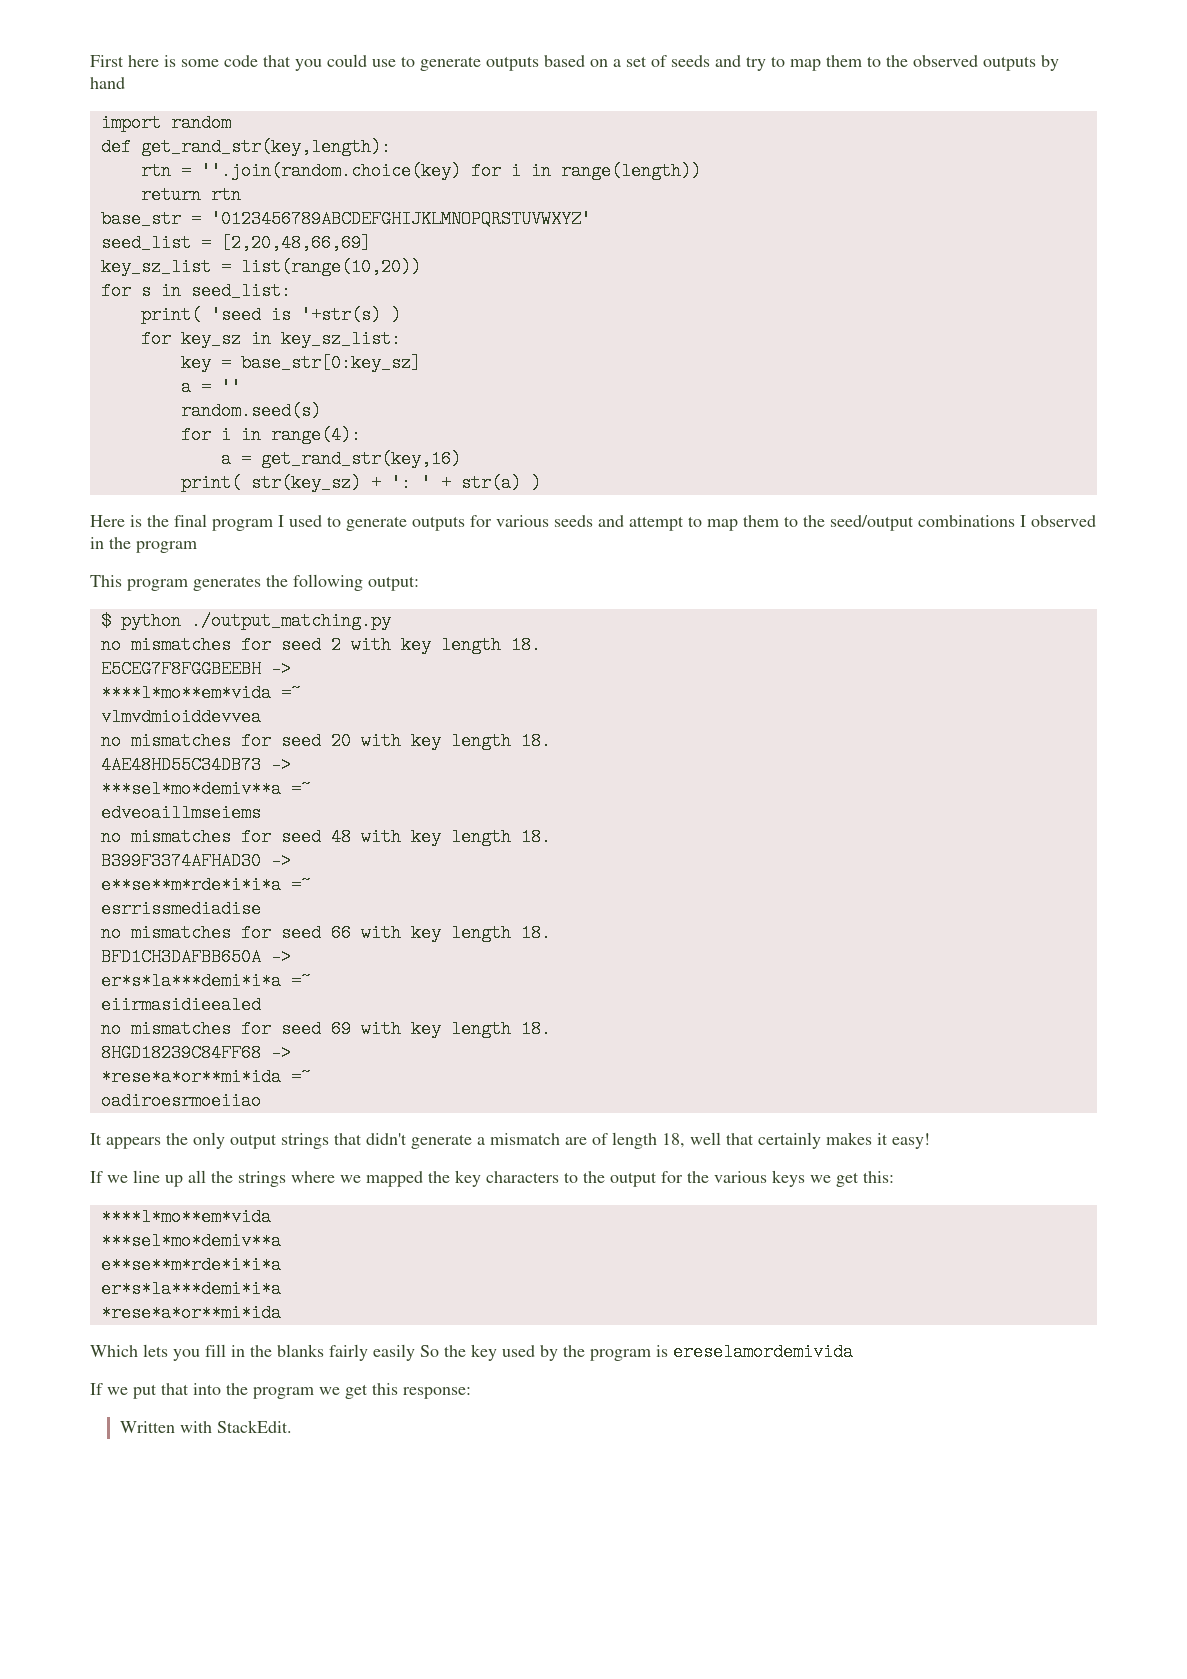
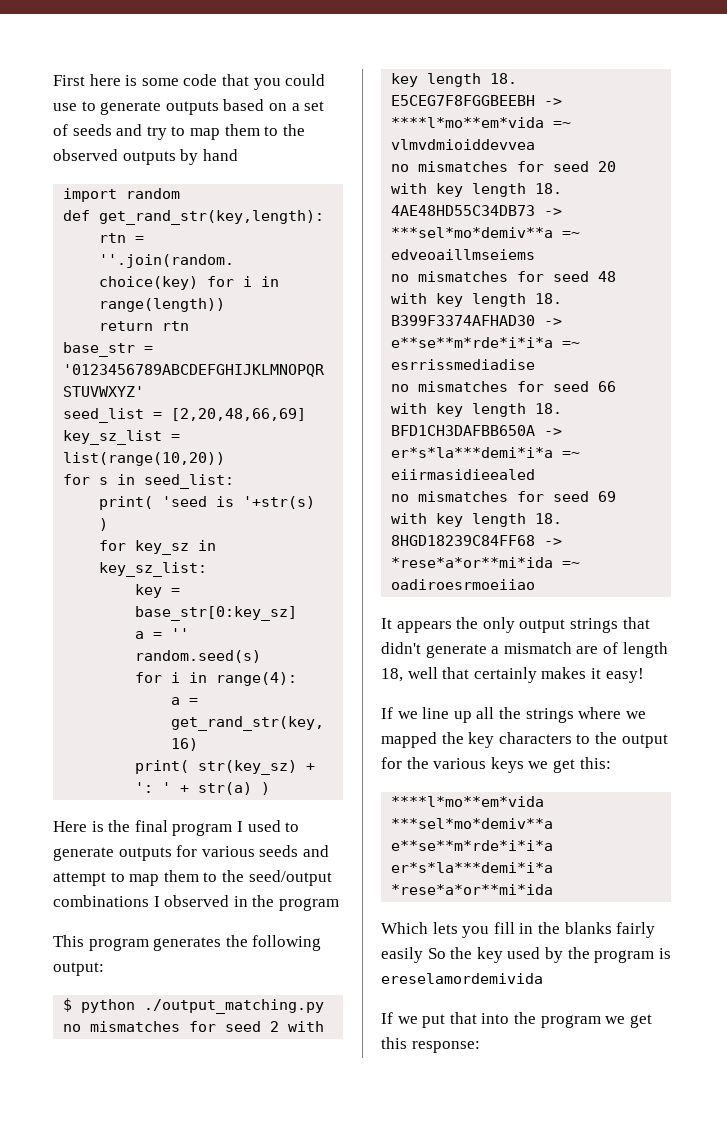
- Written with StackEdit.

